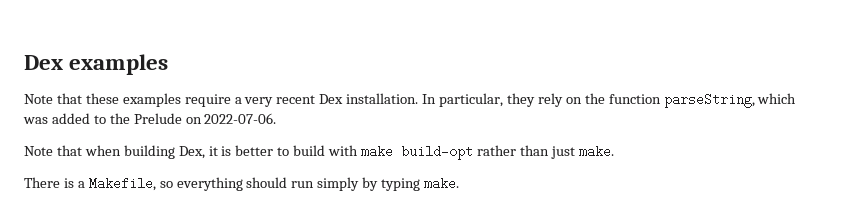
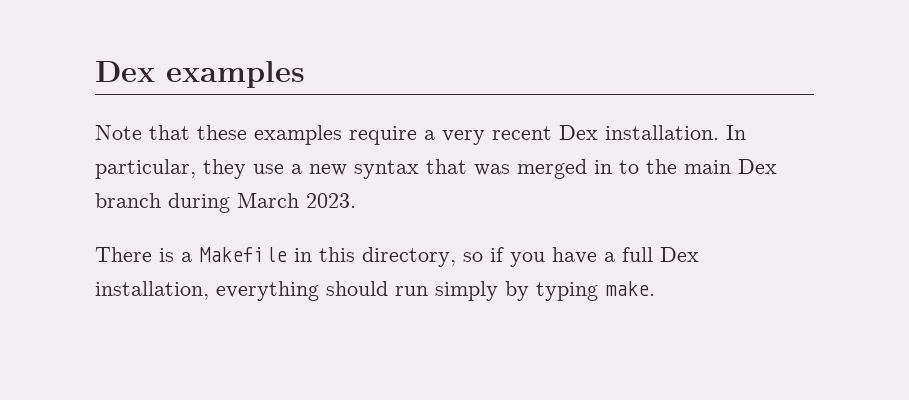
- In particular, they rely on the function parseString, which was added to the Prelude on 2022-07-06.
- Note that when building Dex, it is better to build with make build-opt rather than just make.
- There is a Makefile, so everything should run simply by typing make.
+ In particular, they use a new syntax that was merged in to the main Dex branch during March 2023.
+ There is a Makefile in this directory, so if you have a full Dex installation, everything should run simply by typing make.

